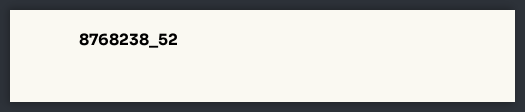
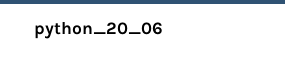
- 8768238_52
+ python_20_06

